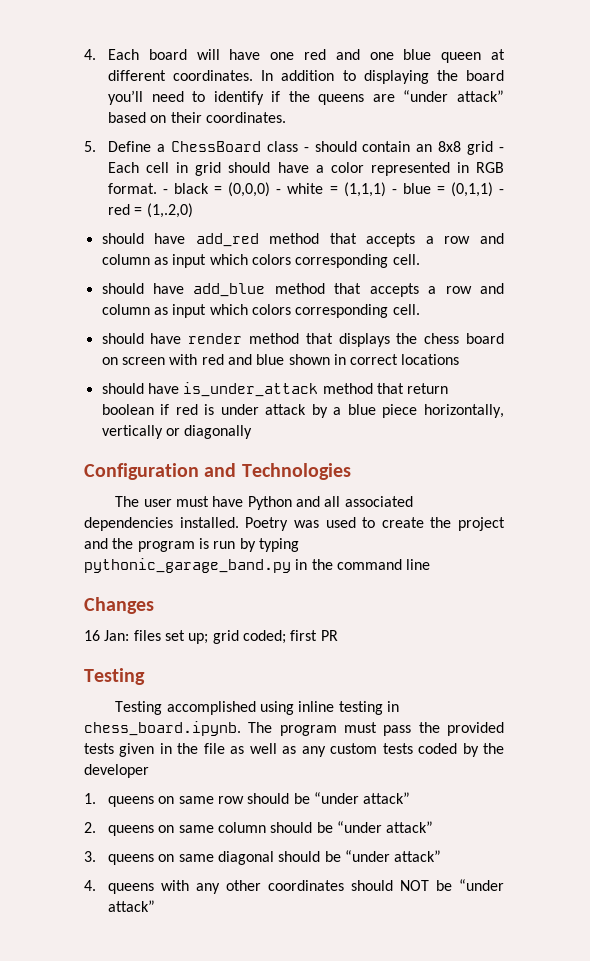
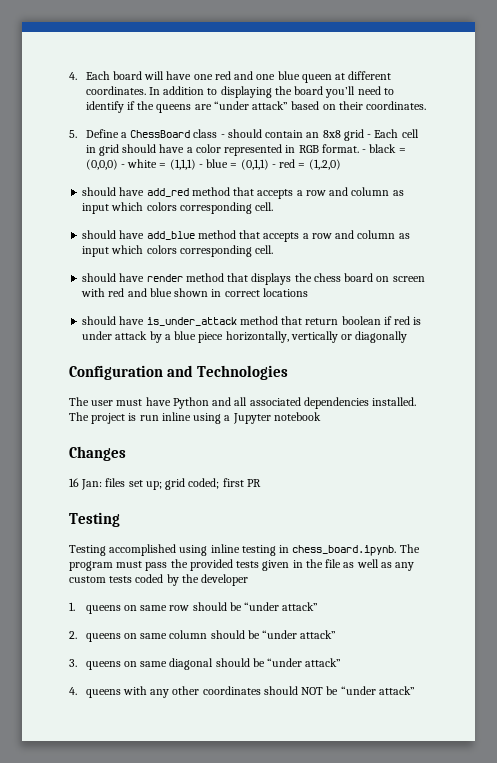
- Poetry was used to create the project and the program is run by typing pythonic_garage_band.py in the command line
+ The project is run inline using a Jupyter notebook

